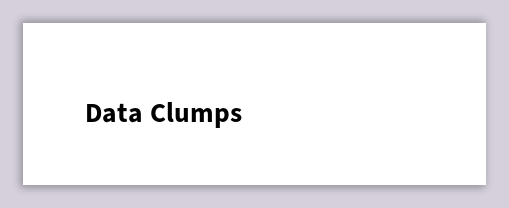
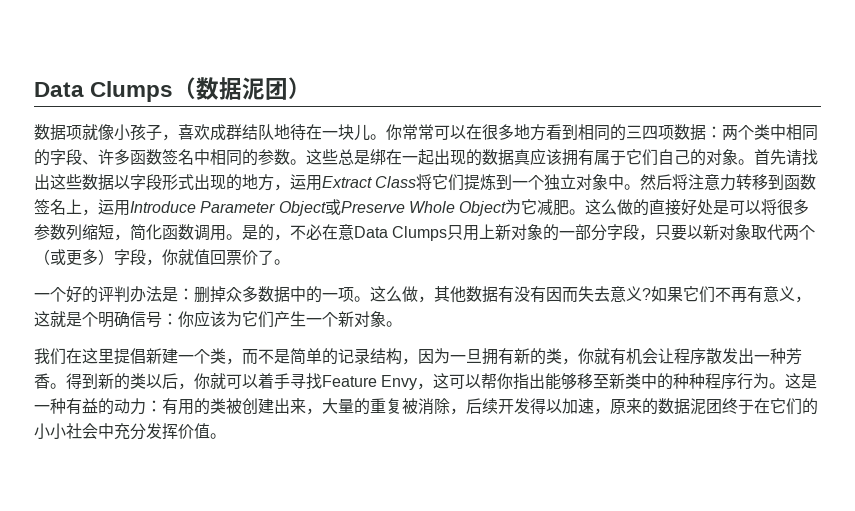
- Data Clumps
+ Data Clumps（数据泥团）
+ 数据项就像小孩子，喜欢成群结队地待在一块儿。你常常可以在很多地方看到相同的三四项数据：两个类中相同的字段、许多函数签名中相同的参数。这些总是绑在一起出现的数据真应该拥有属于它们自己的对象。首先请找出这些数据以字段形式出现的地方，运用Extract Class将它们提炼到一个独立对象中。然后将注意力转移到函数签名上，运用Introduce Parameter Object或Preserve Whole Object为它减肥。这么做的直接好处是可以将很多参数列缩短，简化函数调用。是的，不必在意Data Clumps只用上新对象的一部分字段，只要以新对象取代两个（或更多）字段，你就值回票价了。
+ 一个好的评判办法是：删掉众多数据中的一项。这么做，其他数据有没有因而失去意义?如果它们不再有意义，这就是个明确信号：你应该为它们产生一个新对象。
+ 我们在这里提倡新建一个类，而不是简单的记录结构，因为一旦拥有新的类，你就有机会让程序散发出一种芳香。得到新的类以后，你就可以着手寻找Feature Envy，这可以帮你指出能够移至新类中的种种程序行为。这是一种有益的动力：有用的类被创建出来，大量的重复被消除，后续开发得以加速，原来的数据泥团终于在它们的小小社会中充分发挥价值。

